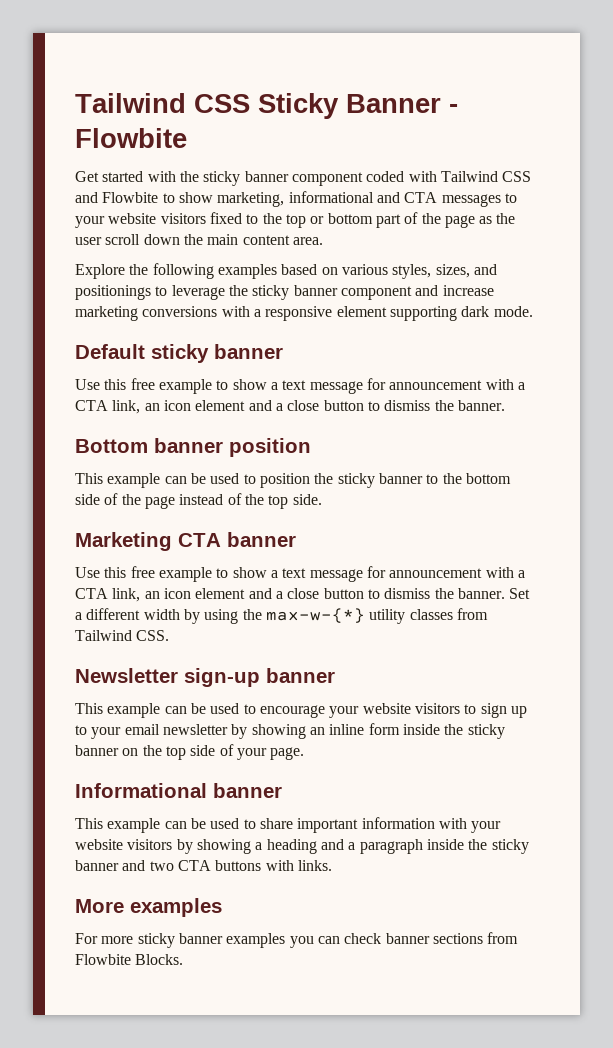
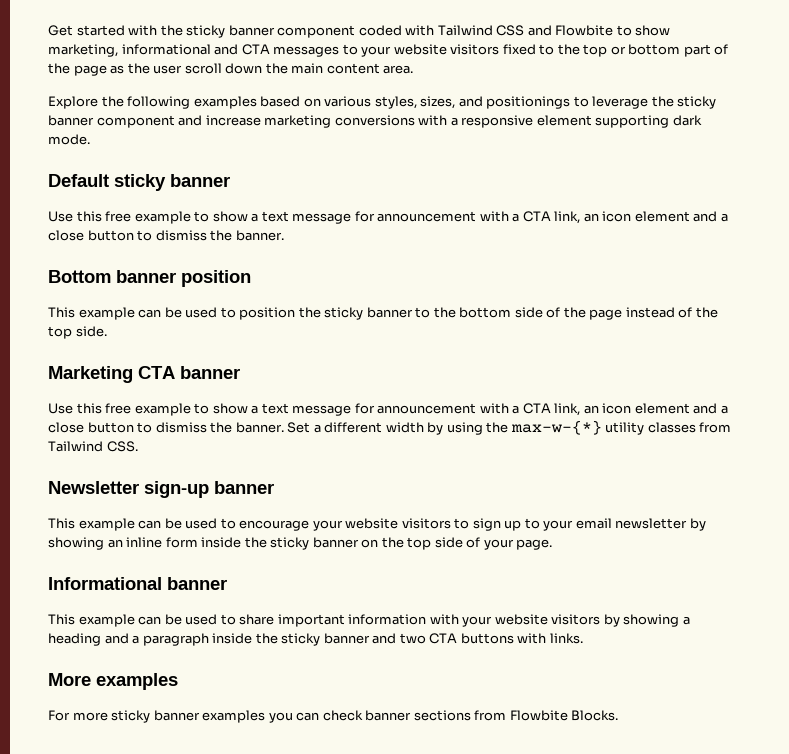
- Tailwind CSS Sticky Banner - Flowbite

